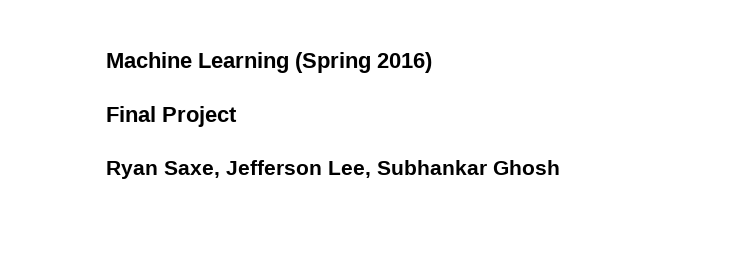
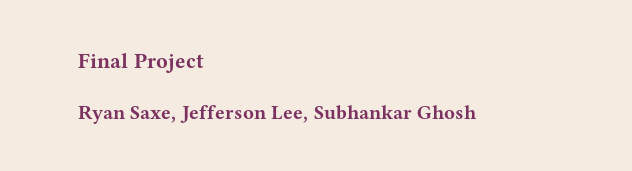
- Machine Learning (Spring 2016)

